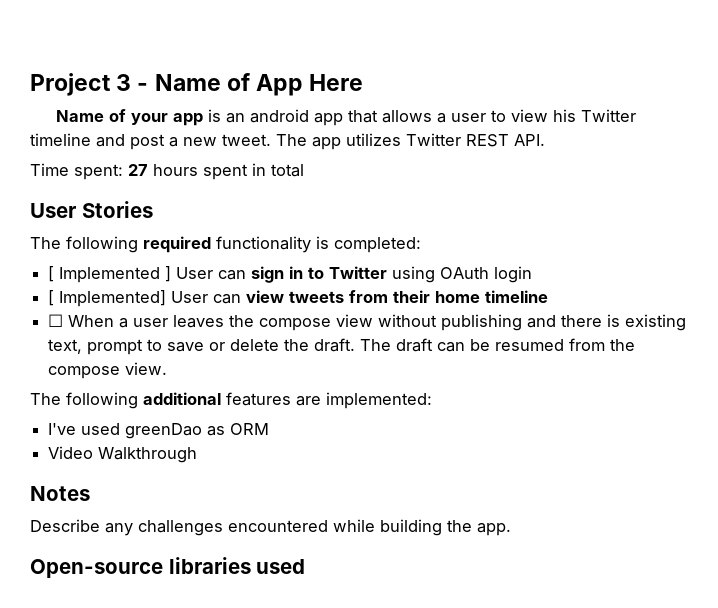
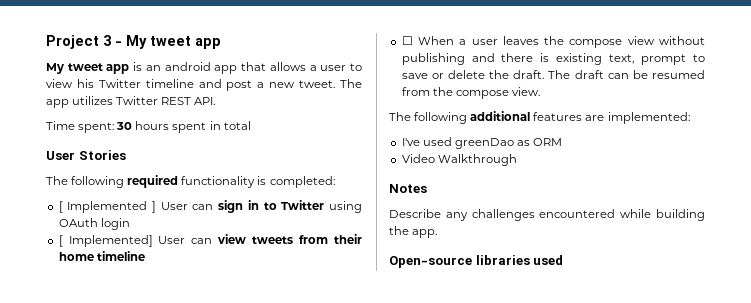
- Project 3 - Name of App Here
- Name of your app is an android app that allows a user to view his Twitter timeline and post a new tweet.
+ Project 3 - My tweet app
+ My tweet app is an android app that allows a user to view his Twitter timeline and post a new tweet.
- Time spent: 27 hours spent in total
+ Time spent: 30 hours spent in total

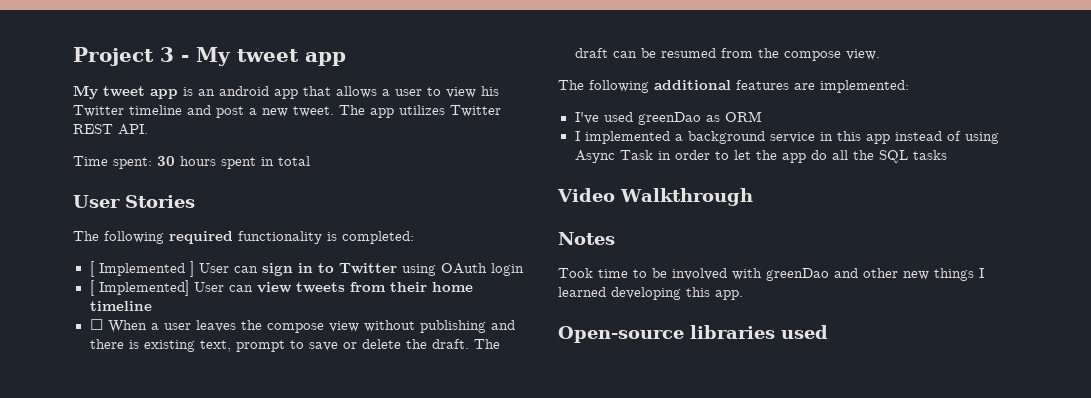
+ I implemented a background service in this app instead of using Async Task in order to let the app do all the SQL tasks
  Video Walkthrough
  Notes
- Describe any challenges encountered while building the app.
+ Took time to be involved with greenDao and other new things I learned developing this app.

